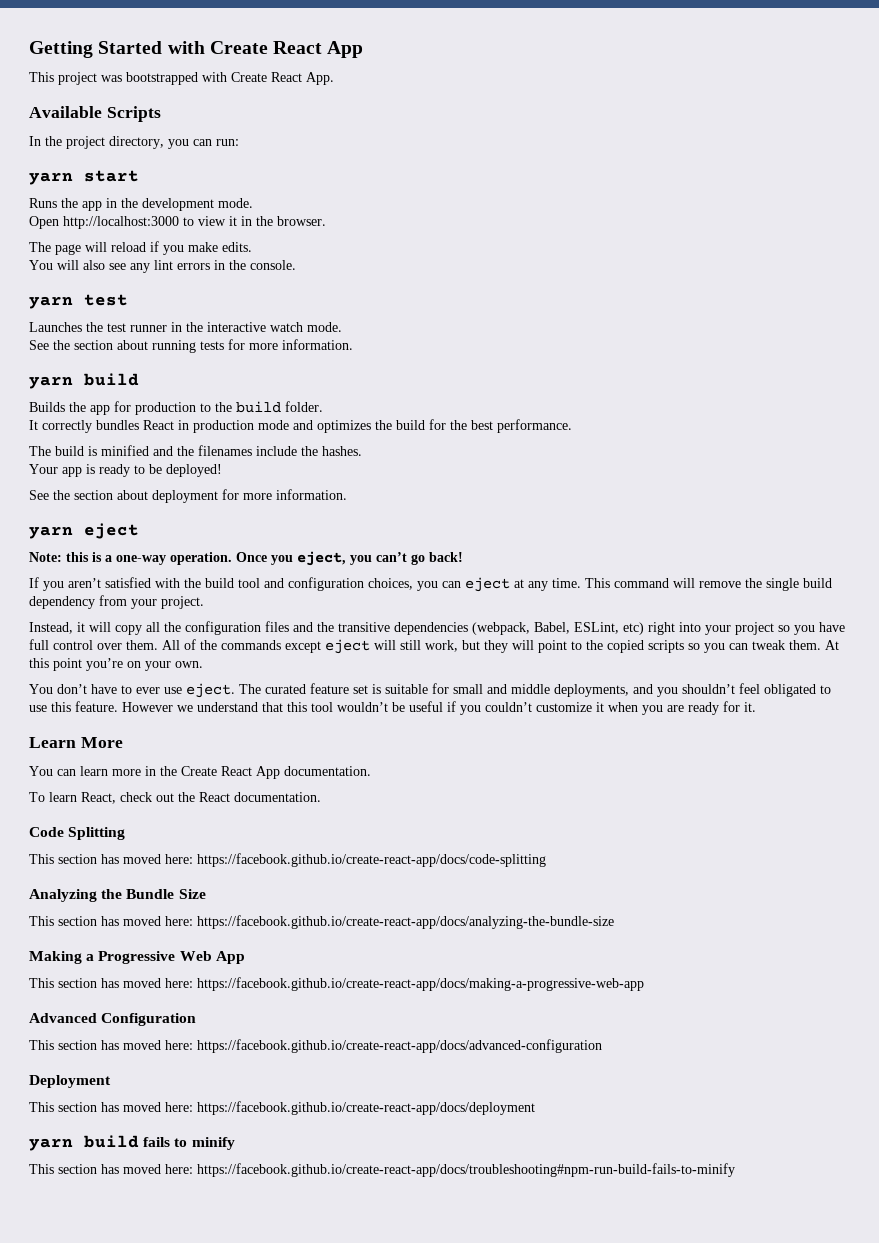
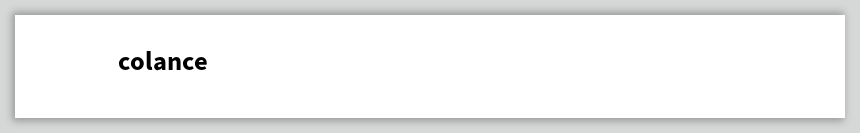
- Getting Started with Create React App
- This project was bootstrapped with Create React App.
- Available Scripts
- In the project directory, you can run:
- yarn start
- Runs the app in the development mode.
- Open http://localhost:3000 to view it in the browser.
- The page will reload if you make edits.
- You will also see any lint errors in the console.
- yarn test
- Launches the test runner in the interactive watch mode.
- See the section about running tests for more information.
- yarn build
- Builds the app for production to the build folder.
- It correctly bundles React in production mode and optimizes the build for the best performance.
- The build is minified and the filenames include the hashes.
- Your app is ready to be deployed!
- See the section about deployment for more information.
- yarn eject
- Note: this is a one-way operation. Once you eject, you can’t go back!
- If you aren’t satisfied with the build tool and configuration choices, you can eject at any time. This command will remove the single build dependency from your project.
- Instead, it will copy all the configuration files and the transitive dependencies (webpack, Babel, ESLint, etc) right into your project so you have full control over them. All of the commands except eject will still work, but they will point to the copied scripts so you can tweak them. At this point you’re on your own.
- You don’t have to ever use eject. The curated feature set is suitable for small and middle deployments, and you shouldn’t feel obligated to use this feature. However we understand that this tool wouldn’t be useful if you couldn’t customize it when you are ready for it.
- Learn More
- You can learn more in the Create React App documentation.
- To learn React, check out the React documentation.
- Code Splitting
- This section has moved here: https://facebook.github.io/create-react-app/docs/code-splitting
- Analyzing the Bundle Size
- This section has moved here: https://facebook.github.io/create-react-app/docs/analyzing-the-bundle-size
- Making a Progressive Web App
- This section has moved here: https://facebook.github.io/create-react-app/docs/making-a-progressive-web-app
- Advanced Configuration
- This section has moved here: https://facebook.github.io/create-react-app/docs/advanced-configuration
- Deployment
- This section has moved here: https://facebook.github.io/create-react-app/docs/deployment
- yarn build fails to minify
- This section has moved here: https://facebook.github.io/create-react-app/docs/troubleshooting#npm-run-build-fails-to-minify
+ colance

